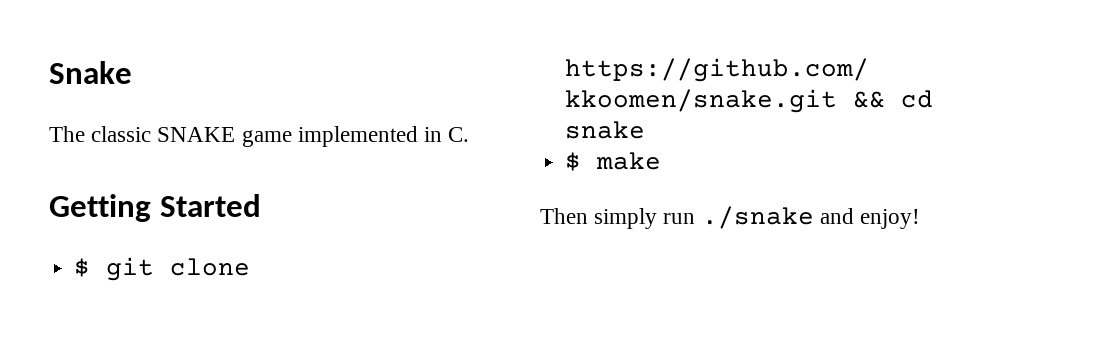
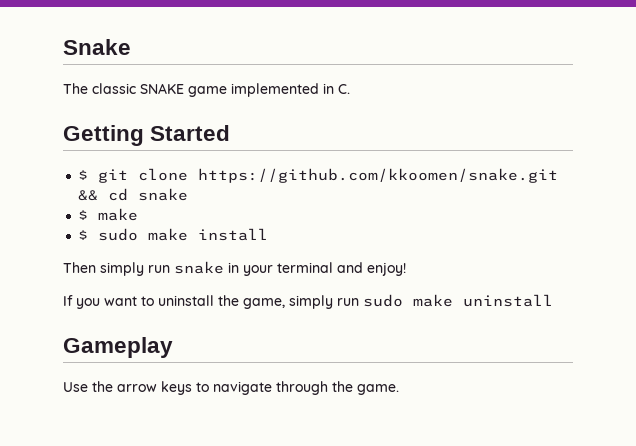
+ $ sudo make install
- Then simply run ./snake and enjoy!
+ Then simply run snake in your terminal and enjoy!
+ If you want to uninstall the game, simply run sudo make uninstall
+ Gameplay
+ Use the arrow keys to navigate through the game.

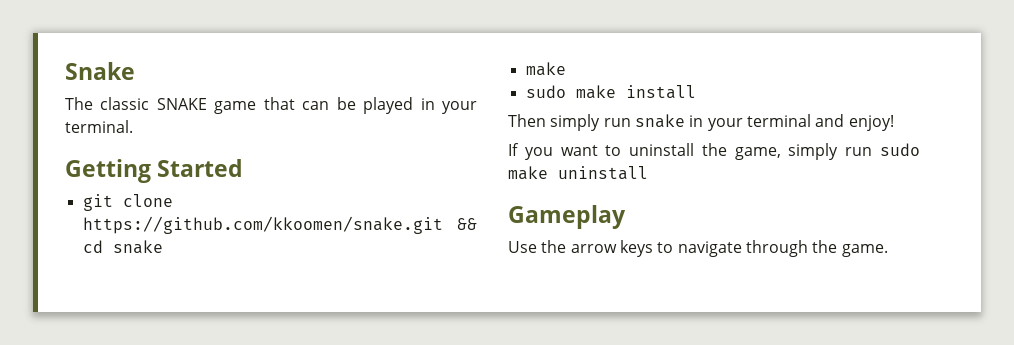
- The classic SNAKE game implemented in C.
+ The classic SNAKE game that can be played in your terminal.
- $ git clone https://github.com/kkoomen/snake.git && cd snake
- $ make
+ git clone https://github.com/kkoomen/snake.git && cd snake
+ make
- $ sudo make install
+ sudo make install

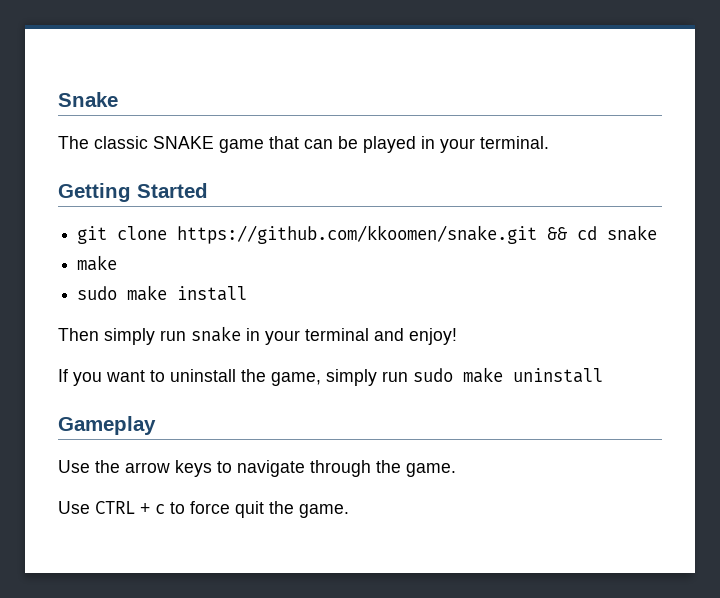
+ Use CTRL + c to force quit the game.

